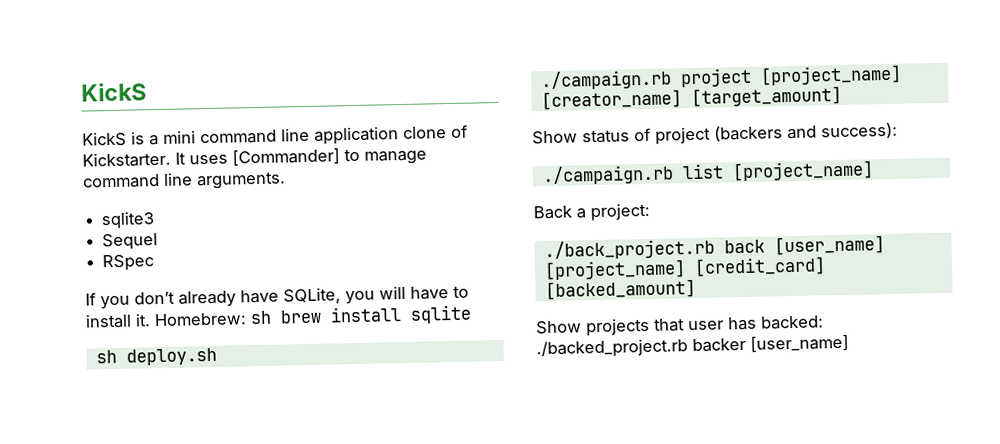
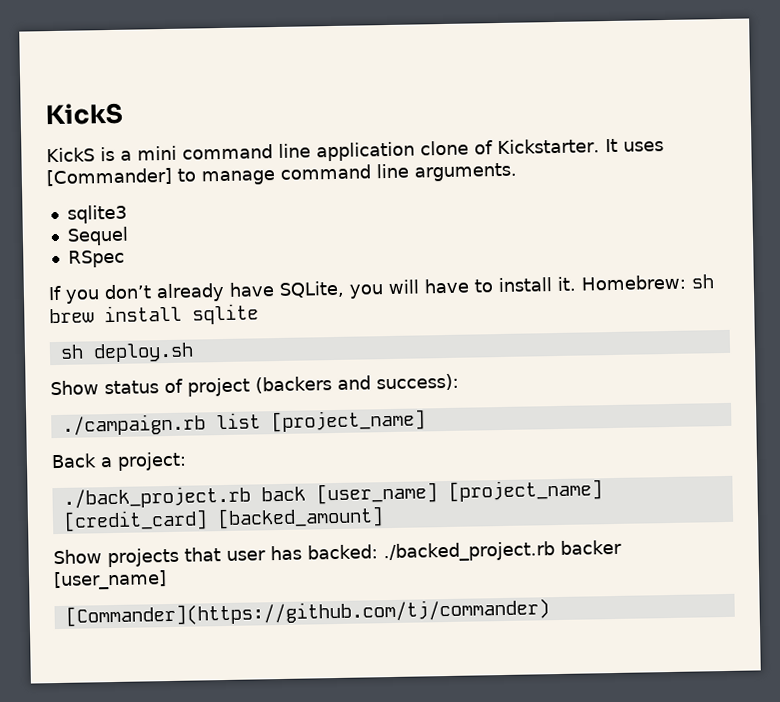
- ./campaign.rb project [project_name] [creator_name] [target_amount]
+ [Commander](https://github.com/tj/commander)

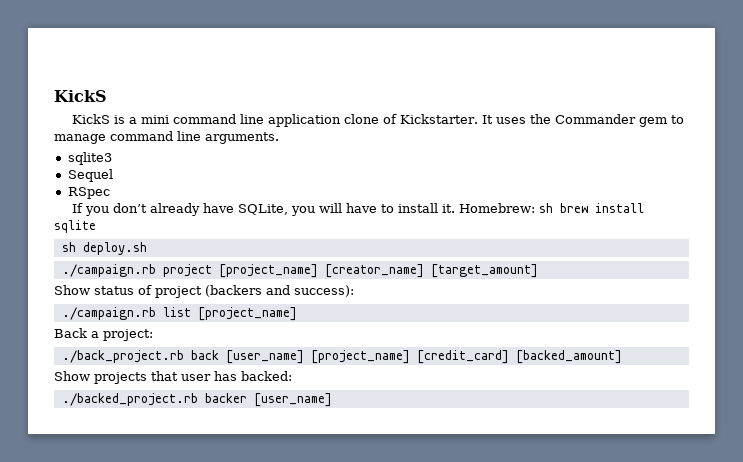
- It uses [Commander] to manage command line arguments.
+ It uses the Commander gem to manage command line arguments.
+ ./campaign.rb project [project_name] [creator_name] [target_amount]
- Show projects that user has backed: ./backed_project.rb backer [user_name]
+ Show projects that user has backed:
+ ./backed_project.rb backer [user_name]
- [Commander](https://github.com/tj/commander)

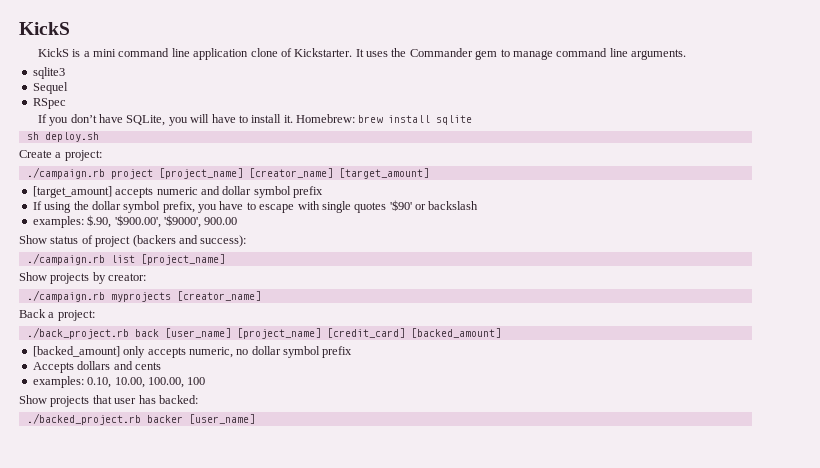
- If you don’t already have SQLite, you will have to install it.
+ If you don’t have SQLite, you will have to install it.
- Homebrew: sh brew install sqlite
+ Homebrew: brew install sqlite
+ Create a project:
+ [target_amount] accepts numeric and dollar symbol prefix
+ If using the dollar symbol prefix, you have to escape with single quotes '$90' or backslash
+ examples: $.90, '$900.00', '$9000', 900.00
+ Show projects by creator:
+ ./campaign.rb myprojects [creator_name]
+ [backed_amount] only accepts numeric, no dollar symbol prefix
+ Accepts dollars and cents
+ examples: 0.10, 10.00, 100.00, 100

